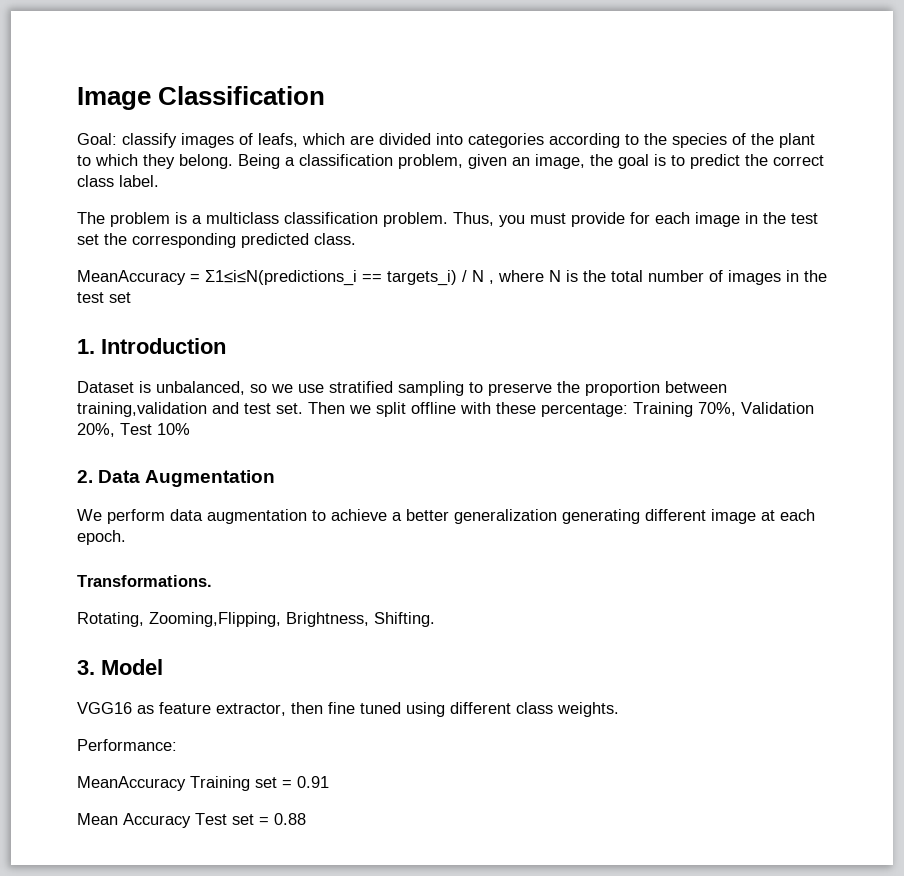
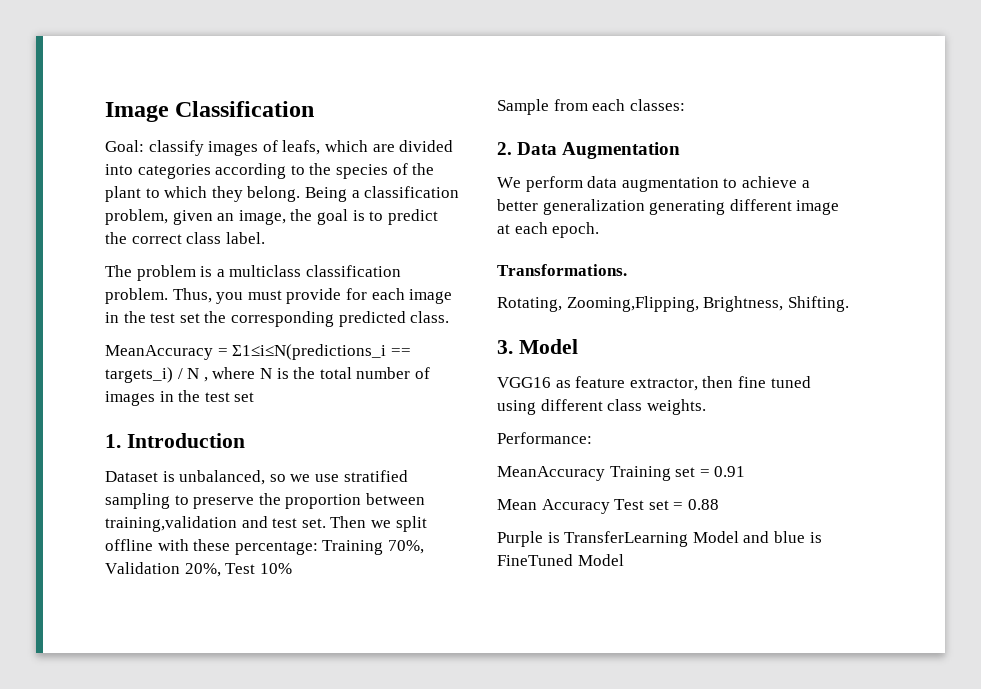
+ Sample from each classes:
+ Purple is TransferLearning Model and blue is FineTuned Model

